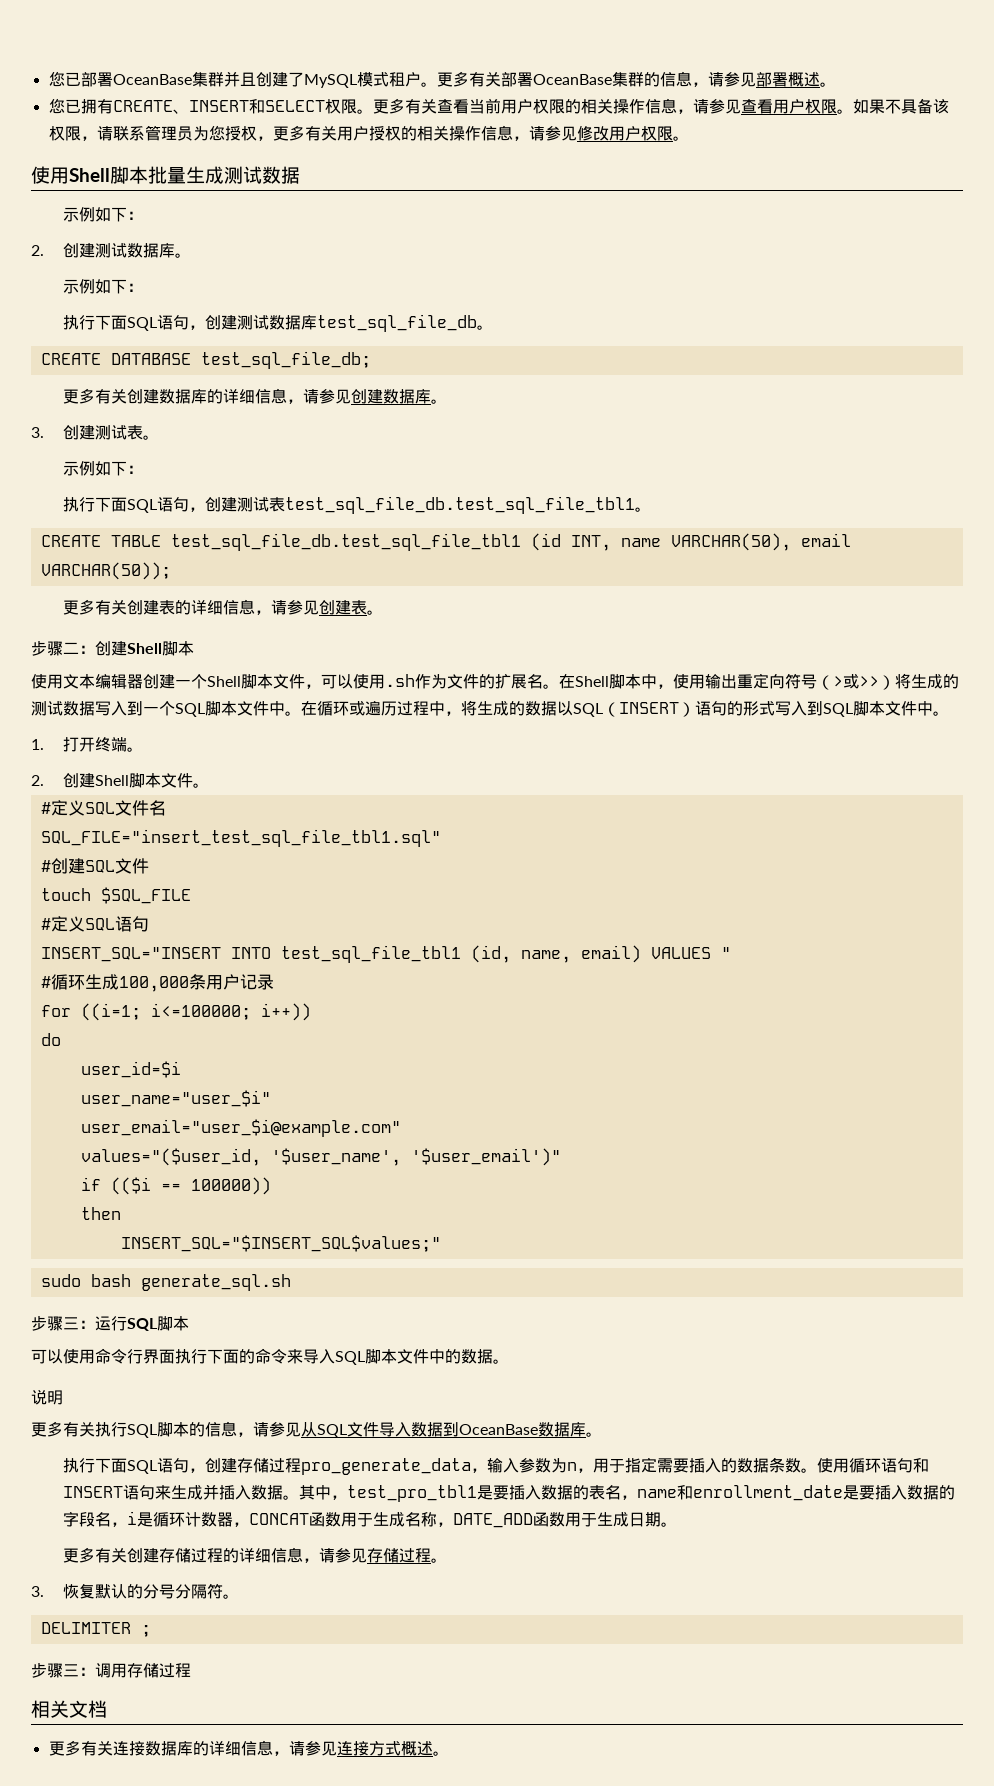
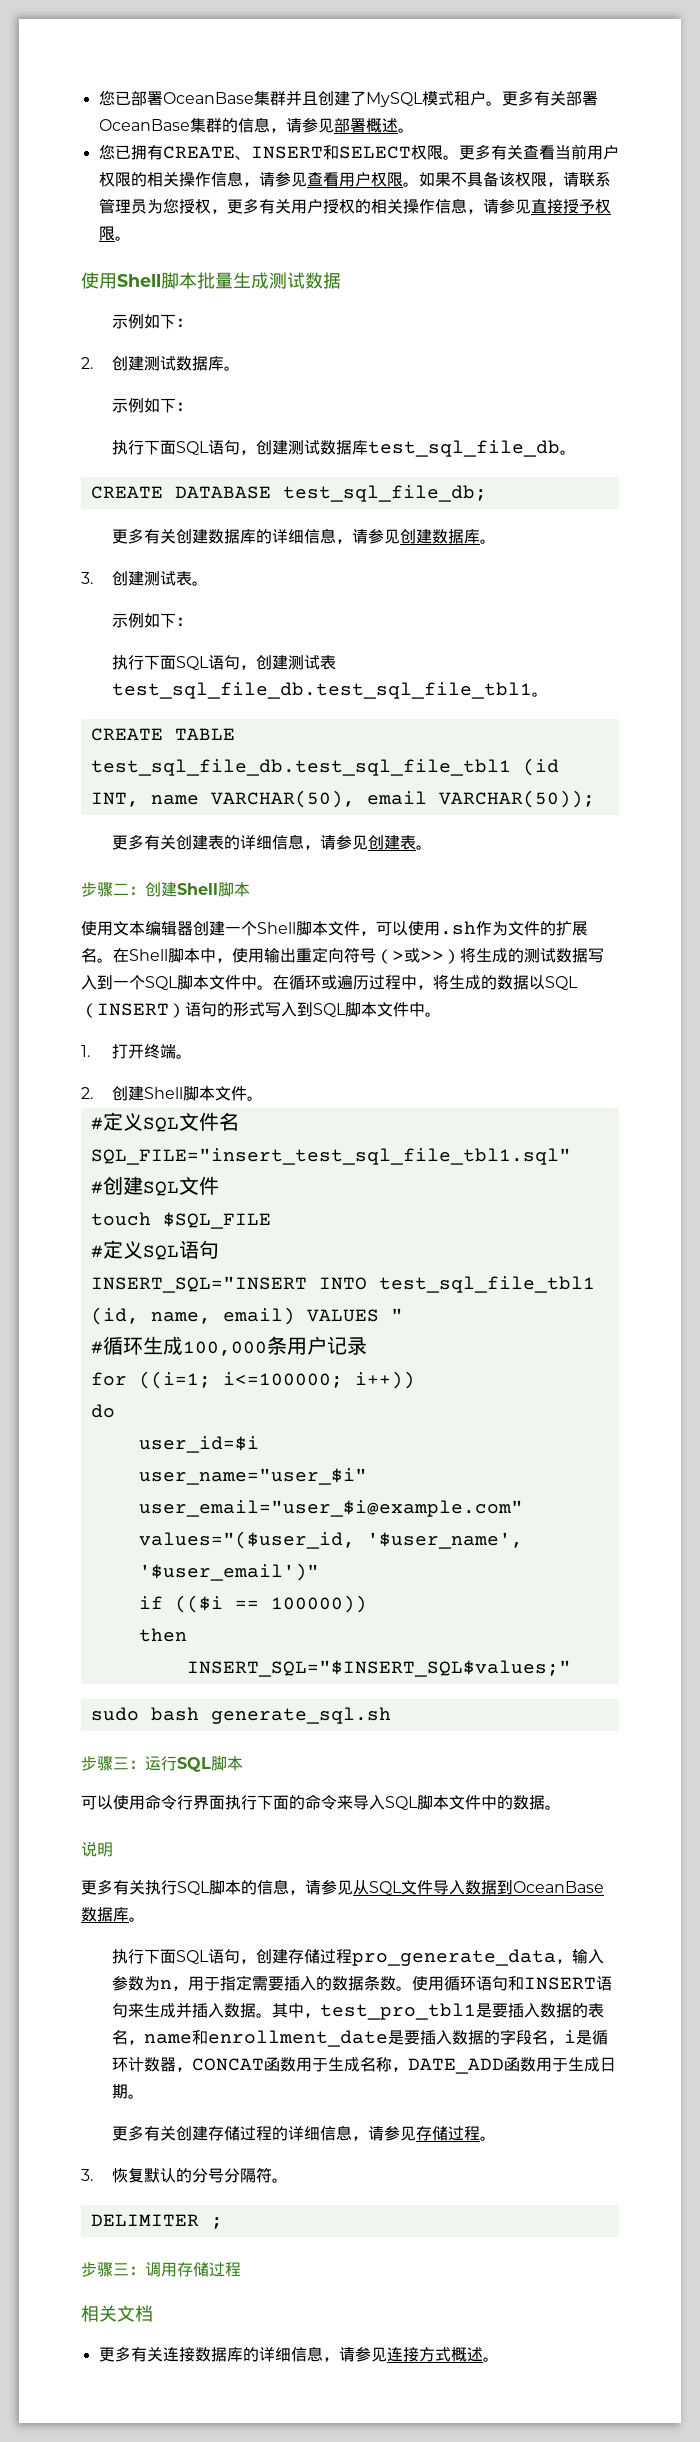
- 如果不具备该权限，请联系管理员为您授权，更多有关用户授权的相关操作信息，请参见修改用户权限。
+ 如果不具备该权限，请联系管理员为您授权，更多有关用户授权的相关操作信息，请参见直接授予权限。

